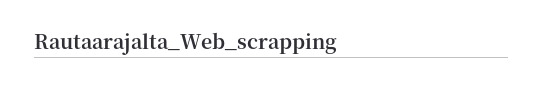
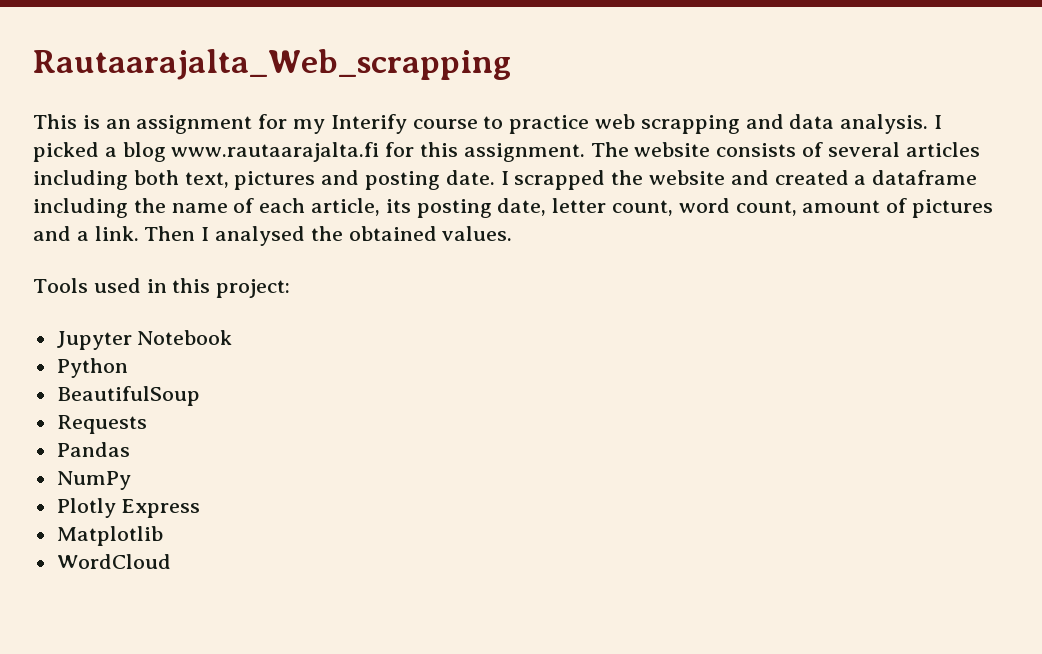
+ This is an assignment for my Interify course to practice web scrapping and data analysis. I picked a blog www.rautaarajalta.fi for this assignment. The website consists of several articles including both text, pictures and posting date. I scrapped the website and created a dataframe including the name of each article, its posting date, letter count, word count, amount of pictures and a link. Then I analysed the obtained values.
+ Tools used in this project:
+ Jupyter Notebook
+ Python
+ BeautifulSoup
+ Requests
+ Pandas
+ NumPy
+ Plotly Express
+ Matplotlib
+ WordCloud

